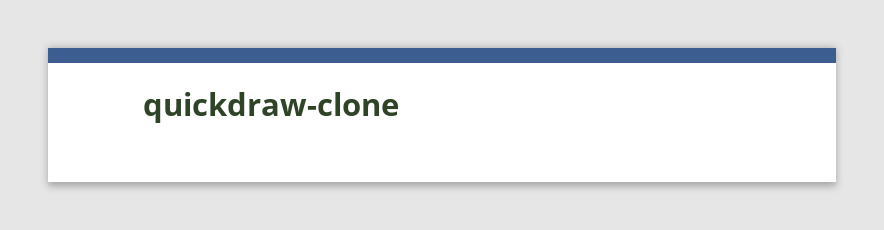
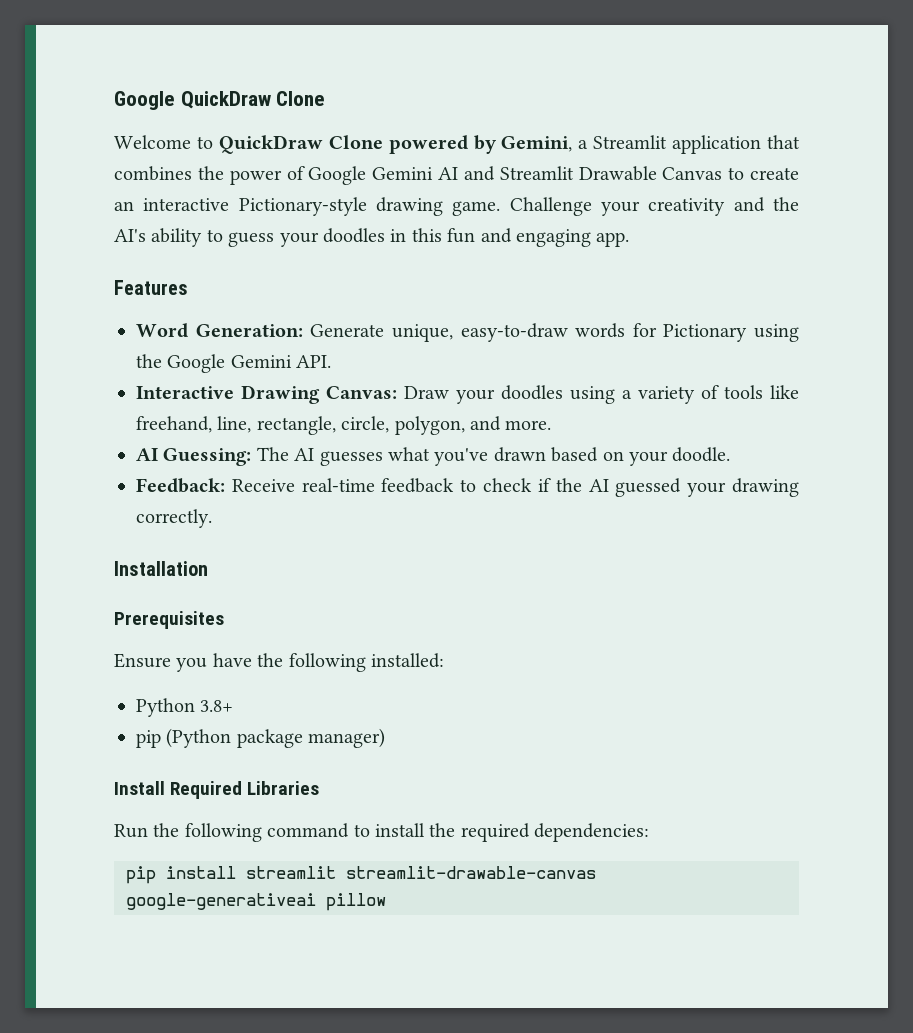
- quickdraw-clone
+ Google QuickDraw Clone
+ Welcome to QuickDraw Clone powered by Gemini, a Streamlit application that combines the power of Google Gemini AI and Streamlit Drawable Canvas to create an interactive Pictionary-style drawing game. Challenge your creativity and the AI's ability to guess your doodles in this fun and engaging app.
+ Features
+ Word Generation: Generate unique, easy-to-draw words for Pictionary using the Google Gemini API.
+ Interactive Drawing Canvas: Draw your doodles using a variety of tools like freehand, line, rectangle, circle, polygon, and more.
+ AI Guessing: The AI guesses what you've drawn based on your doodle.
+ Feedback: Receive real-time feedback to check if the AI guessed your drawing correctly.
+ Installation
+ Prerequisites
+ Ensure you have the following installed:
+ Python 3.8+
+ pip (Python package manager)
+ Install Required Libraries
+ Run the following command to install the required dependencies:
+ pip install streamlit streamlit-drawable-canvas google-generativeai pillow

